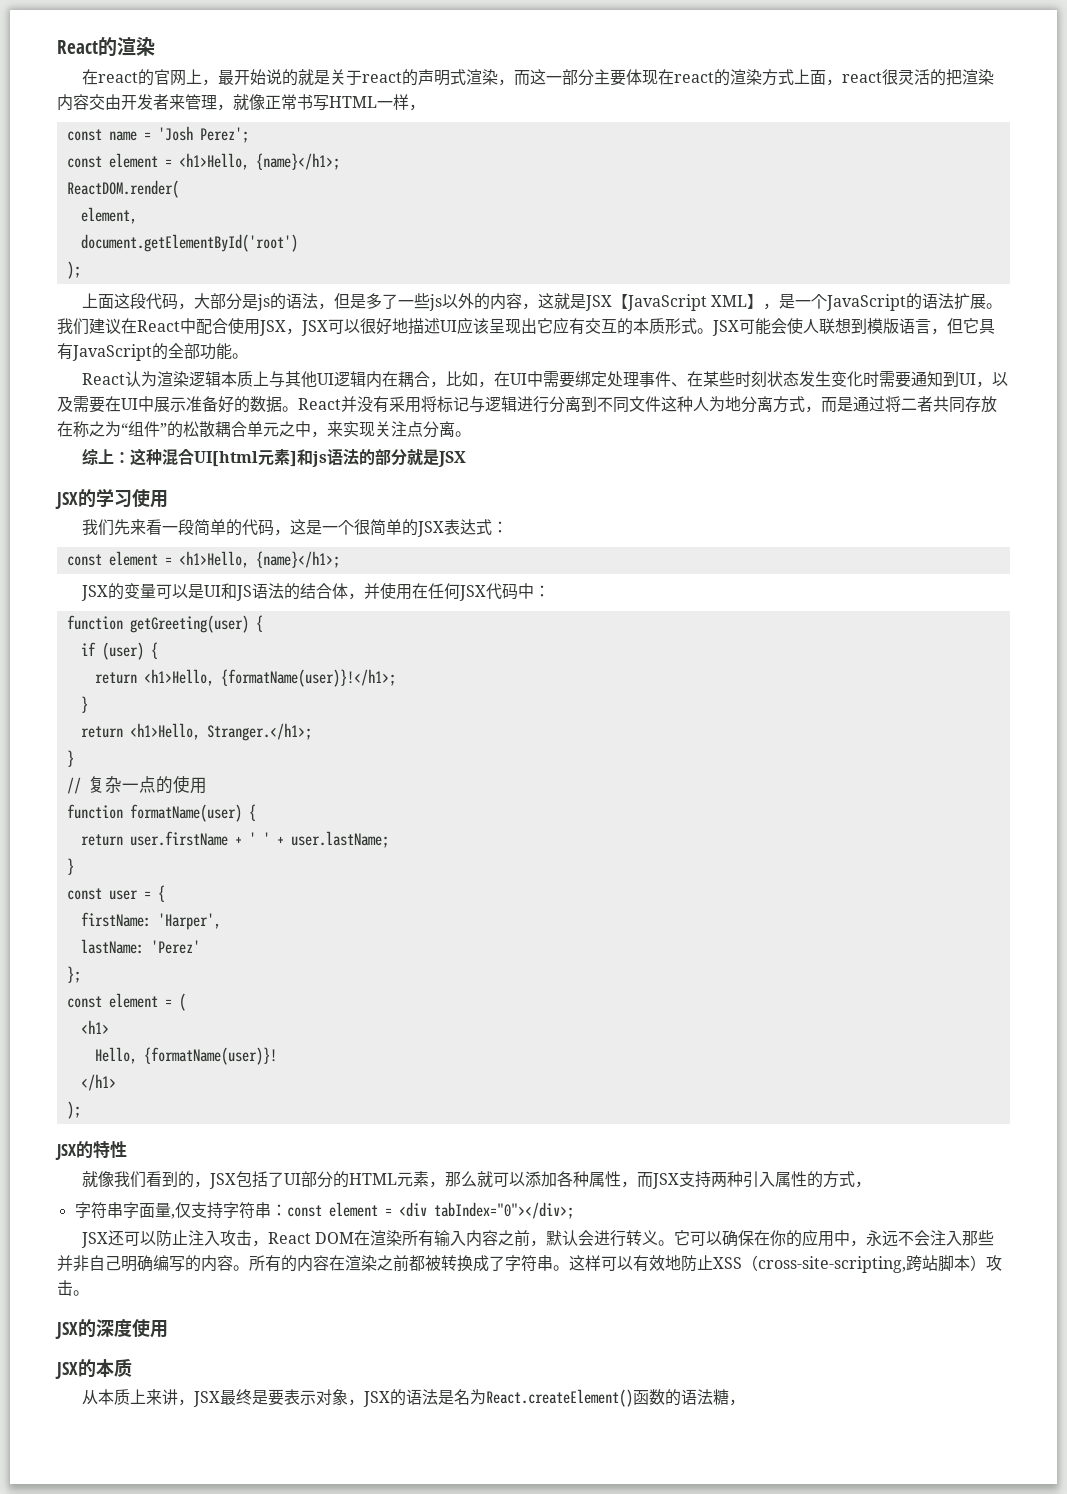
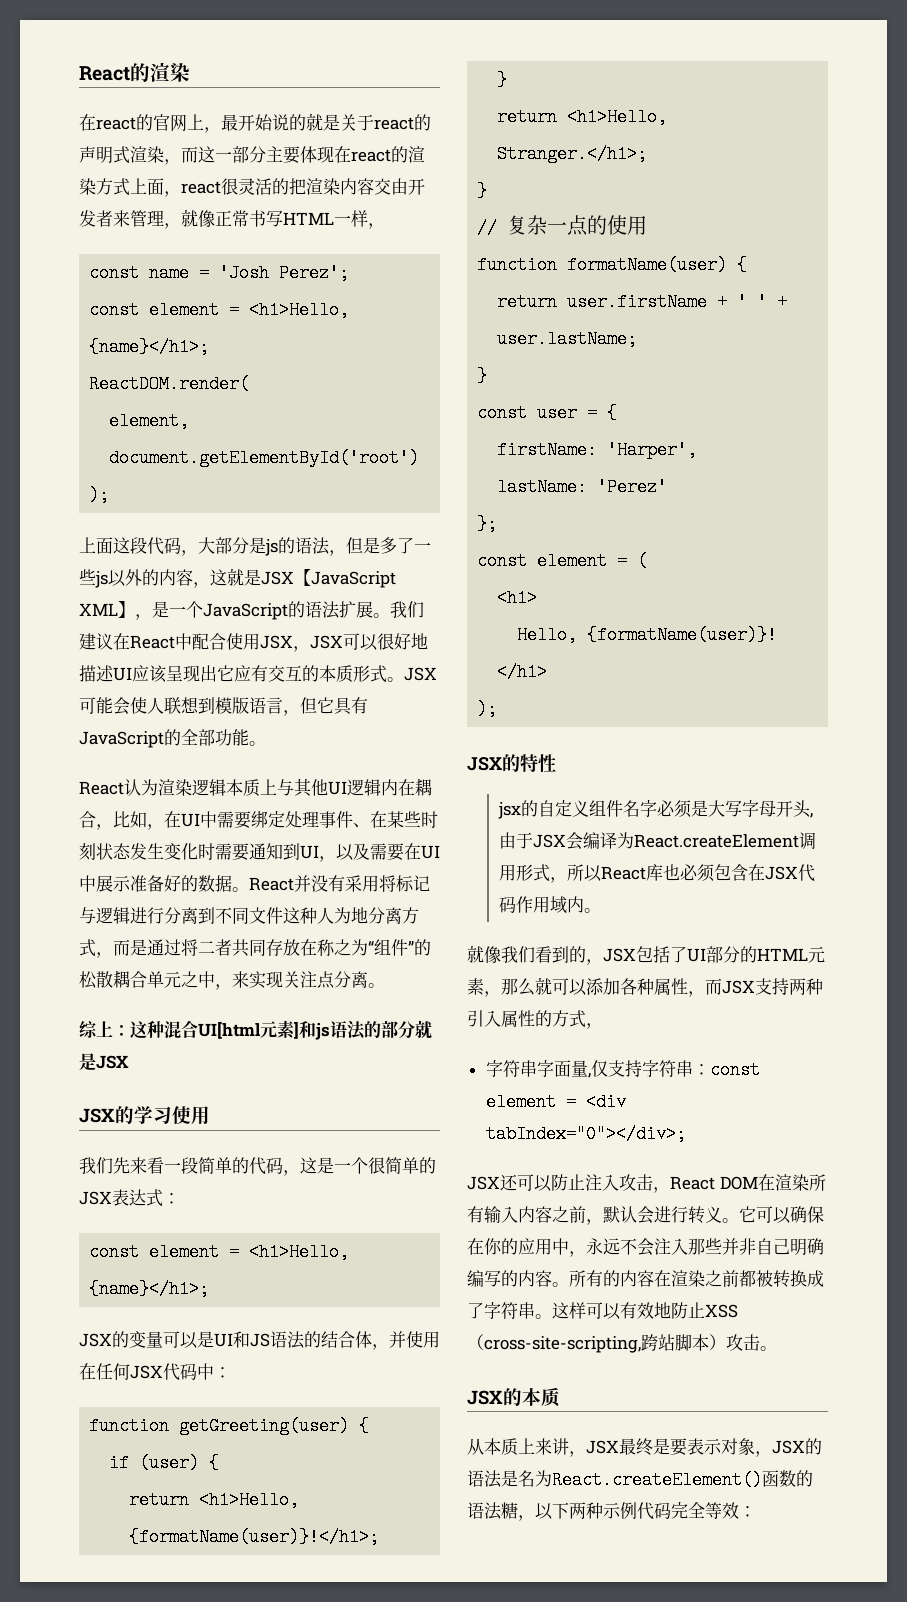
+ jsx的自定义组件名字必须是大写字母开头,由于JSX会编译为React.createElement调用形式，所以React库也必须包含在JSX代码作用域内。
- JSX的深度使用
- 从本质上来讲，JSX最终是要表示对象，JSX的语法是名为React.createElement()函数的语法糖，
+ 从本质上来讲，JSX最终是要表示对象，JSX的语法是名为React.createElement()函数的语法糖，以下两种示例代码完全等效：

